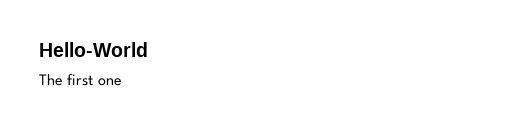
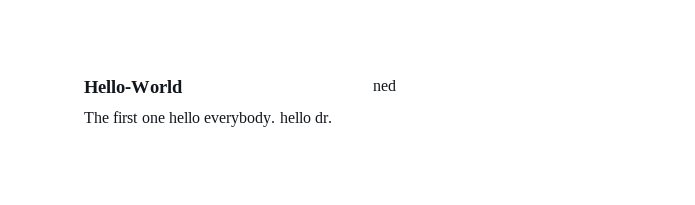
- The first one
+ The first one hello everybody. hello dr. ned

